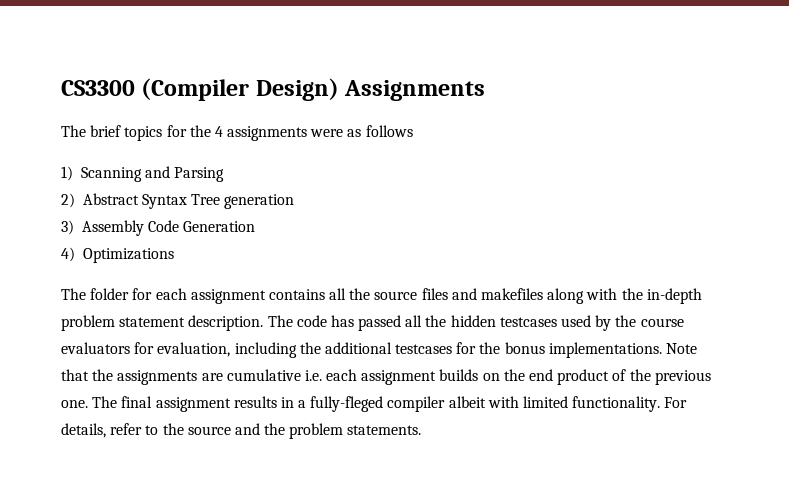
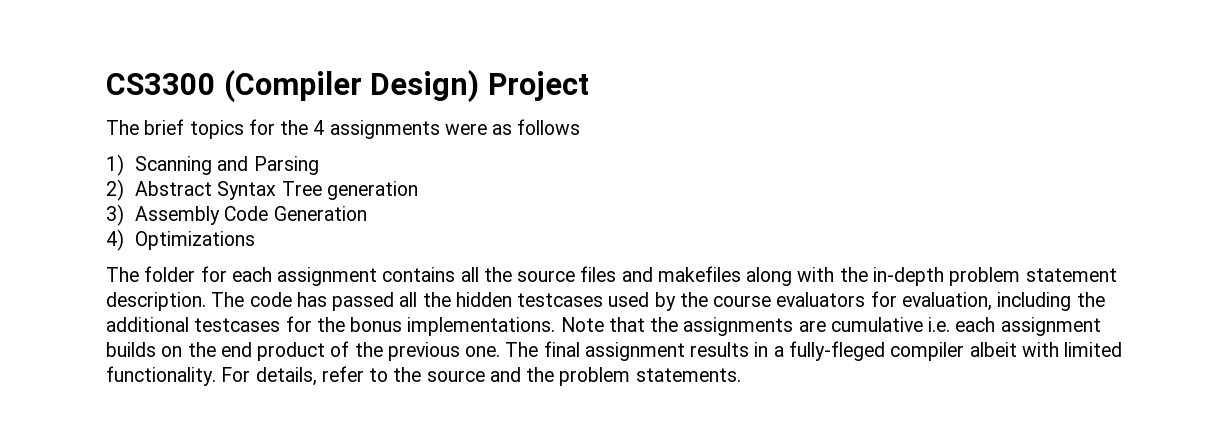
- CS3300 (Compiler Design) Assignments
+ CS3300 (Compiler Design) Project

